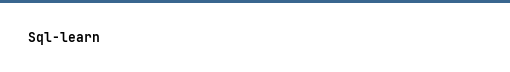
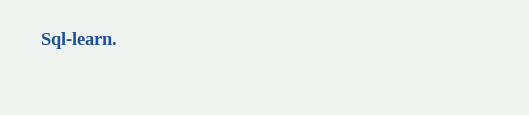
- Sql-learn
+ Sql-learn.

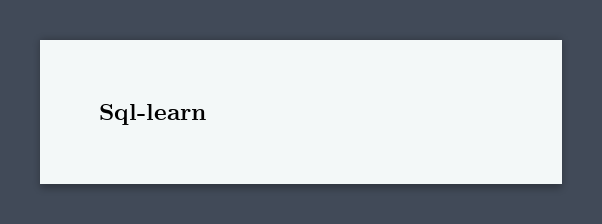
- Sql-learn.
+ Sql-learn

